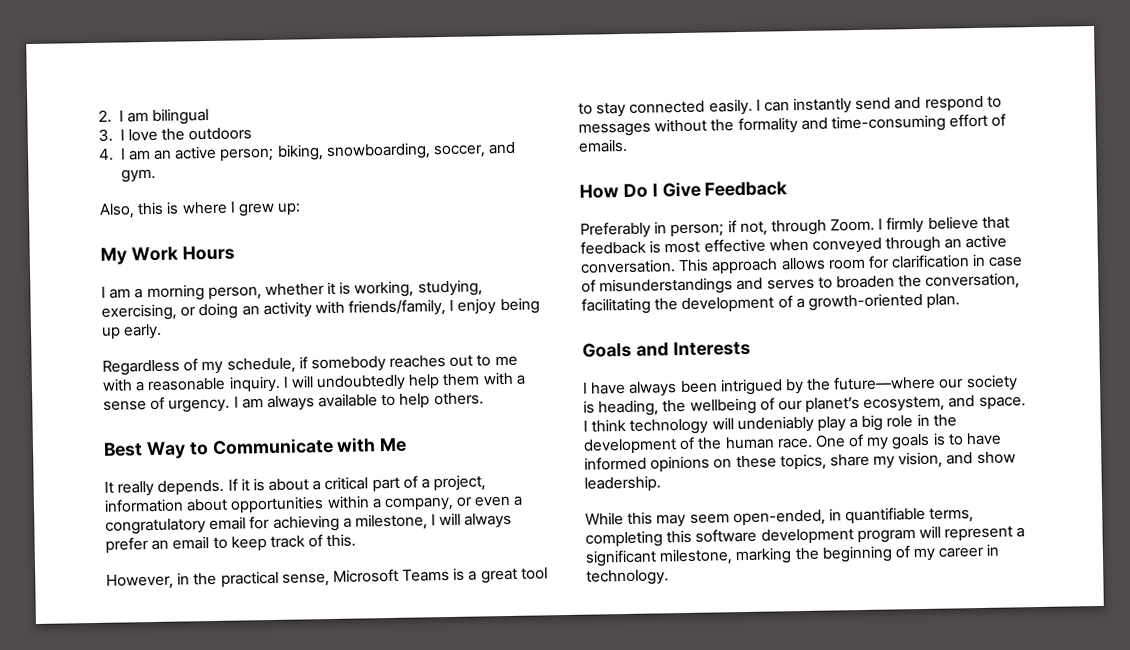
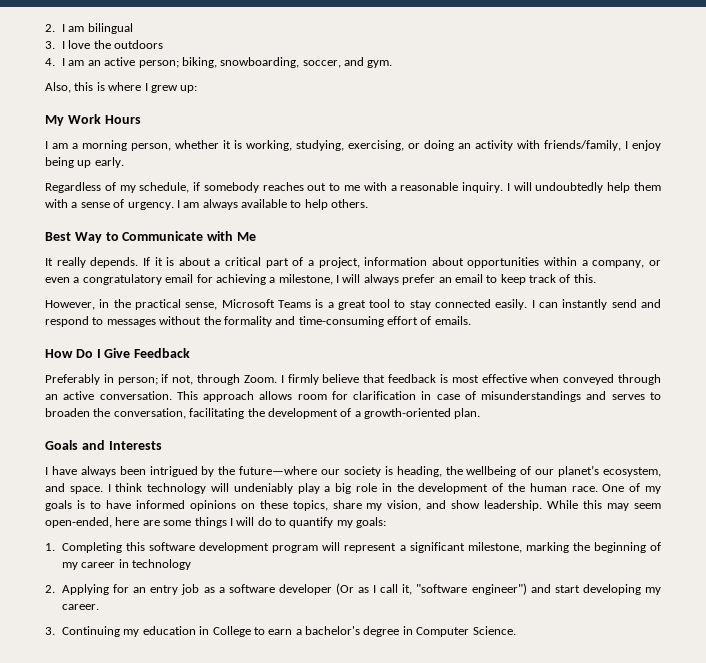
- One of my goals is to have informed opinions on these topics, share my vision, and show leadership.
- While this may seem open-ended, in quantifiable terms, completing this software development program will represent a significant milestone, marking the beginning of my career in technology.
+ One of my goals is to have informed opinions on these topics, share my vision, and show leadership. While this may seem open-ended, here are some things I will do to quantify my goals:
+ 1. Completing this software development program will represent a significant milestone, marking the beginning of my career in technology
+ 2. Applying for an entry job as a software developer (Or as I call it, "software engineer") and start developing my career.
+ 3. Continuing my education in College to earn a bachelor's degree in Computer Science.

